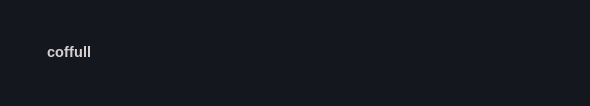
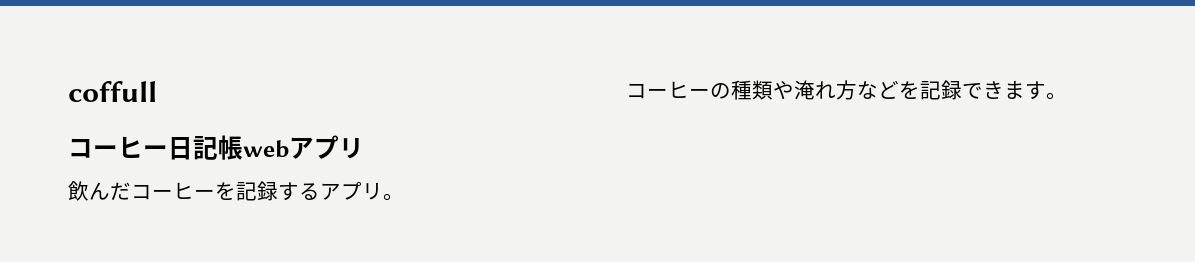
+ コーヒー日記帳webアプリ
+ 飲んだコーヒーを記録するアプリ。
+ コーヒーの種類や淹れ方などを記録できます。

